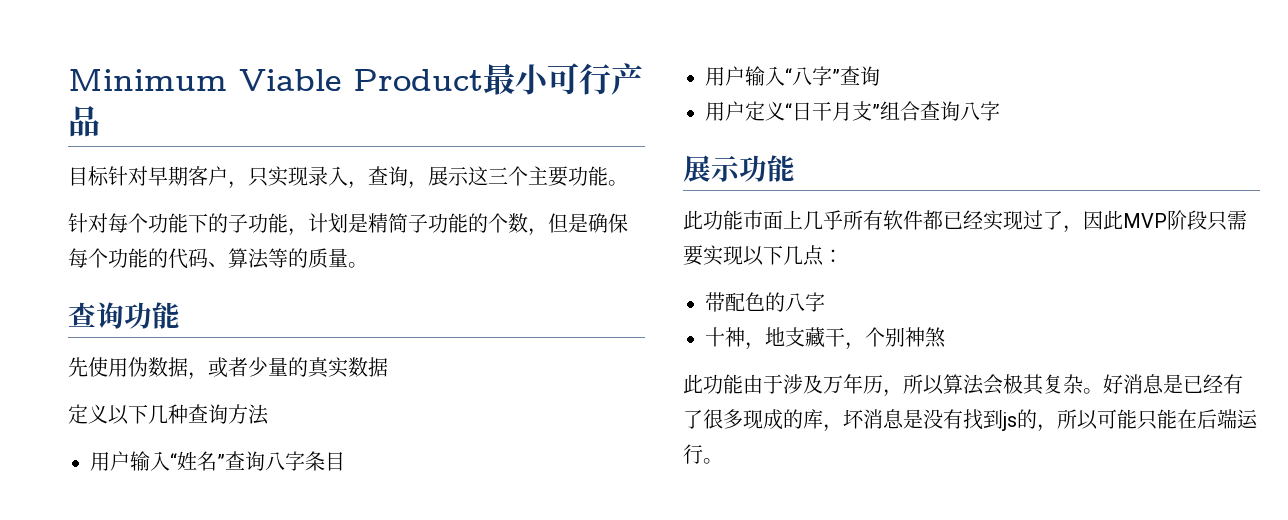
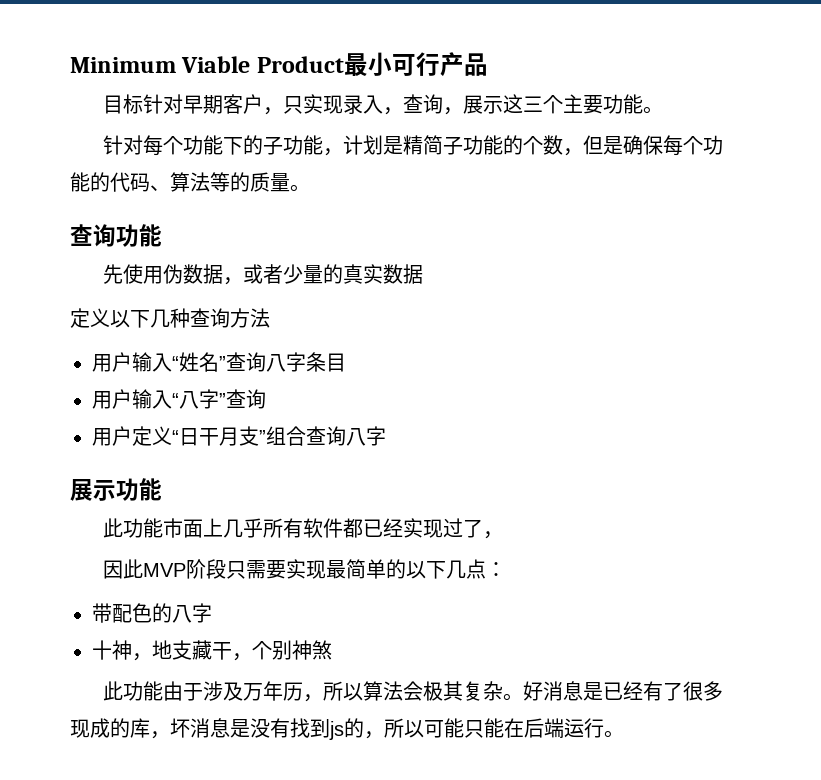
- 此功能市面上几乎所有软件都已经实现过了，因此MVP阶段只需要实现以下几点：
+ 此功能市面上几乎所有软件都已经实现过了，
+ 因此MVP阶段只需要实现最简单的以下几点：

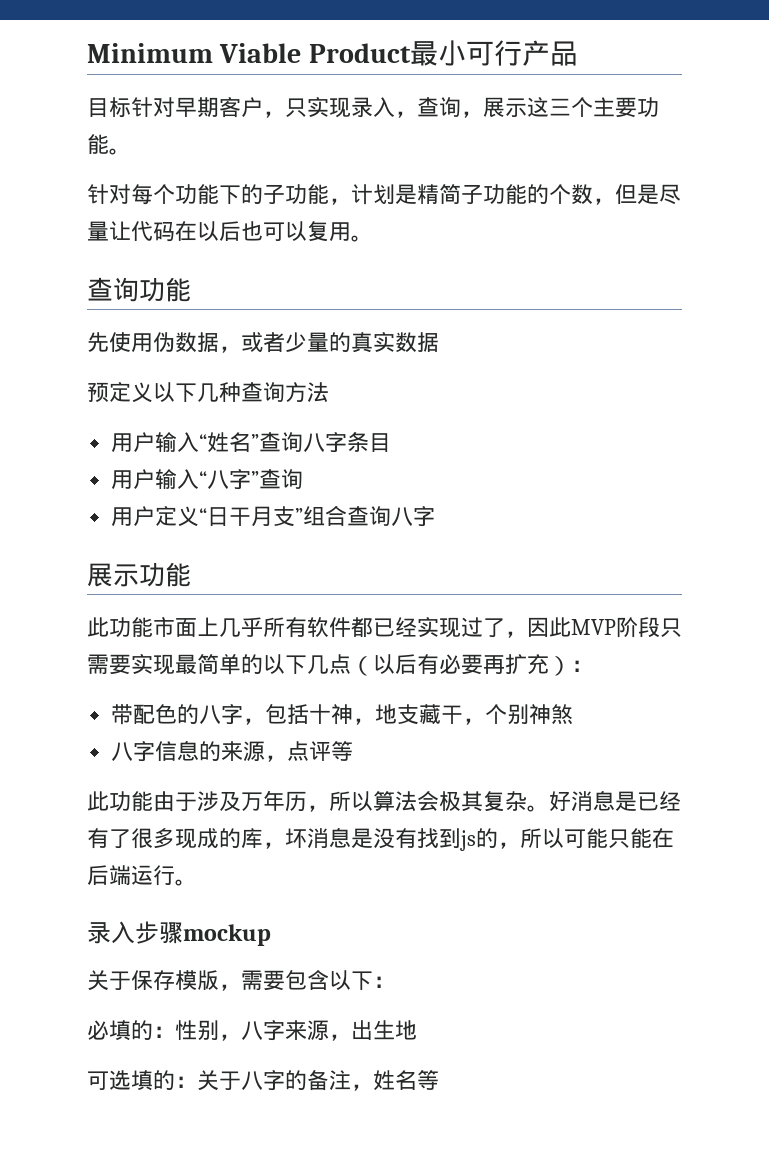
- 针对每个功能下的子功能，计划是精简子功能的个数，但是确保每个功能的代码、算法等的质量。
+ 针对每个功能下的子功能，计划是精简子功能的个数，但是尽量让代码在以后也可以复用。
- 定义以下几种查询方法
+ 预定义以下几种查询方法
- 此功能市面上几乎所有软件都已经实现过了，
- 因此MVP阶段只需要实现最简单的以下几点：
+ 此功能市面上几乎所有软件都已经实现过了，因此MVP阶段只需要实现最简单的以下几点（以后有必要再扩充）：
- 带配色的八字
- 十神，地支藏干，个别神煞
+ 带配色的八字，包括十神，地支藏干，个别神煞
+ 八字信息的来源，点评等
+ 录入步骤mockup
+ 关于保存模版，需要包含以下：
+ 必填的：性别，八字来源，出生地
+ 可选填的：关于八字的备注，姓名等

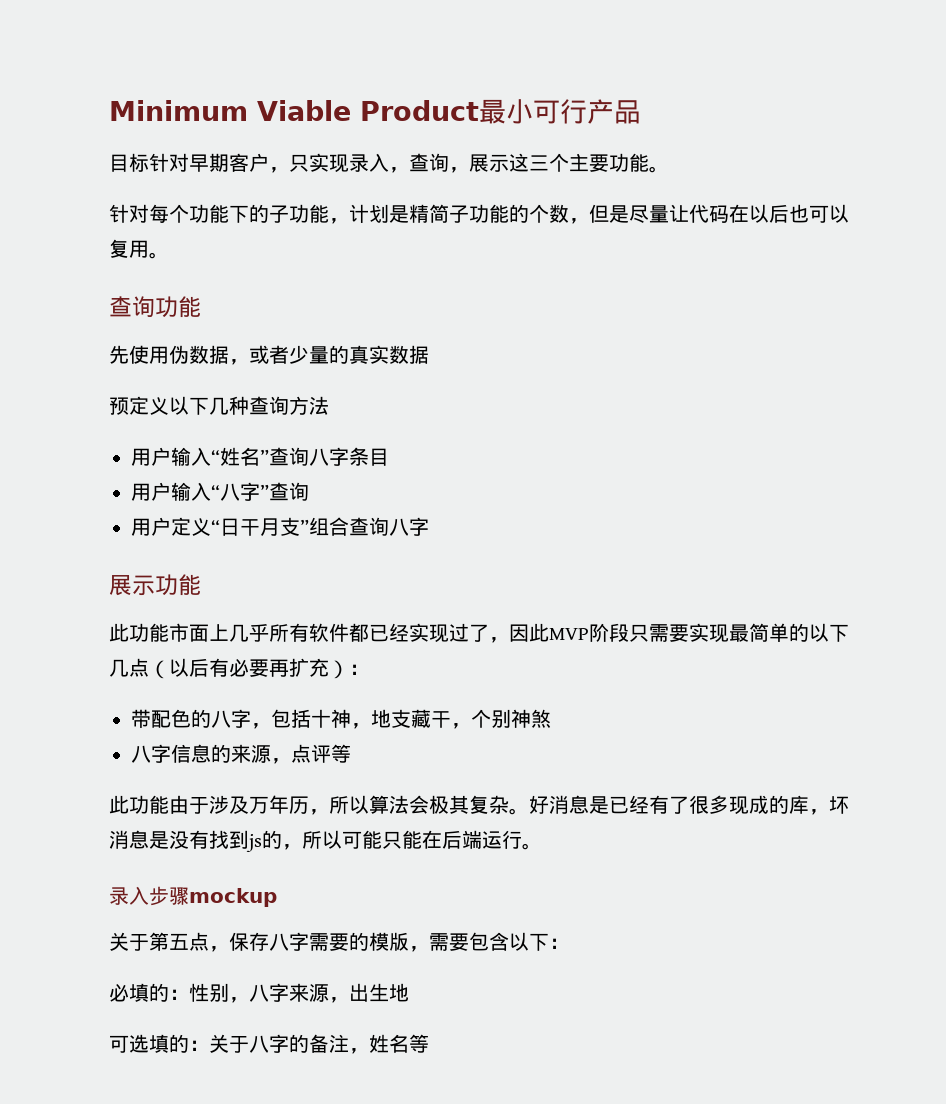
- 关于保存模版，需要包含以下：
+ 关于第五点，保存八字需要的模版，需要包含以下：

